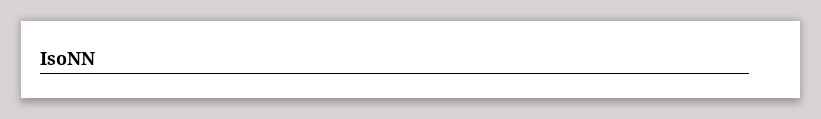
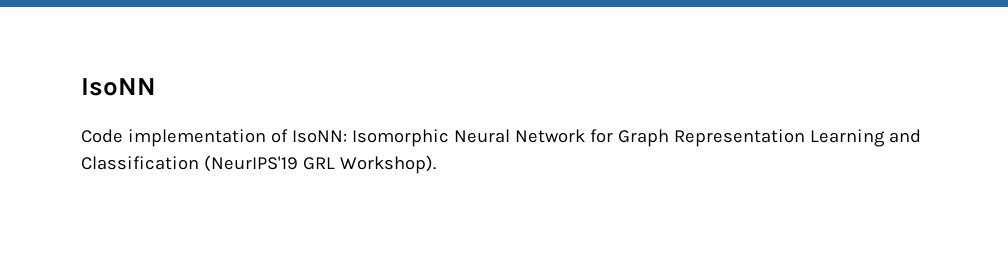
+ Code implementation of IsoNN: Isomorphic Neural Network for Graph Representation Learning and Classification (NeurIPS'19 GRL Workshop).

